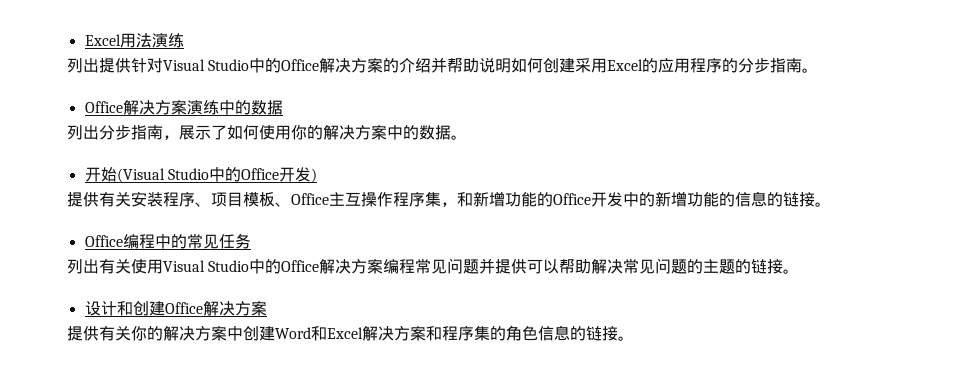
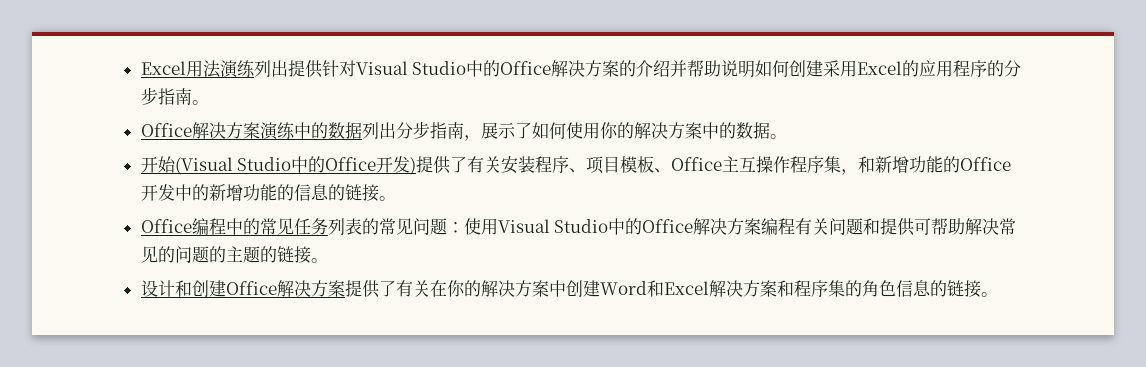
- Excel用法演练
- 列出提供针对Visual Studio中的Office解决方案的介绍并帮助说明如何创建采用Excel的应用程序的分步指南。
+ Excel用法演练列出提供针对Visual Studio中的Office解决方案的介绍并帮助说明如何创建采用Excel的应用程序的分步指南。
- Office解决方案演练中的数据
- 列出分步指南，展示了如何使用你的解决方案中的数据。
+ Office解决方案演练中的数据列出分步指南，展示了如何使用你的解决方案中的数据。
- 开始(Visual Studio中的Office开发)
- 提供有关安装程序、项目模板、Office主互操作程序集，和新增功能的Office开发中的新增功能的信息的链接。
+ 开始(Visual Studio中的Office开发)提供了有关安装程序、项目模板、Office主互操作程序集，和新增功能的Office开发中的新增功能的信息的链接。
- Office编程中的常见任务
- 列出有关使用Visual Studio中的Office解决方案编程常见问题并提供可以帮助解决常见问题的主题的链接。
+ Office编程中的常见任务列表的常见问题：使用Visual Studio中的Office解决方案编程有关问题和提供可帮助解决常见的问题的主题的链接。
- 设计和创建Office解决方案
- 提供有关你的解决方案中创建Word和Excel解决方案和程序集的角色信息的链接。
+ 设计和创建Office解决方案提供了有关在你的解决方案中创建Word和Excel解决方案和程序集的角色信息的链接。

